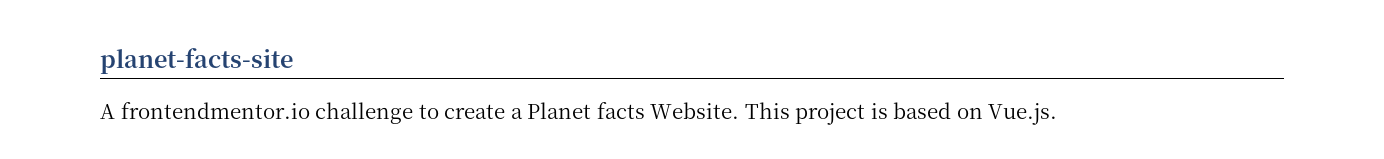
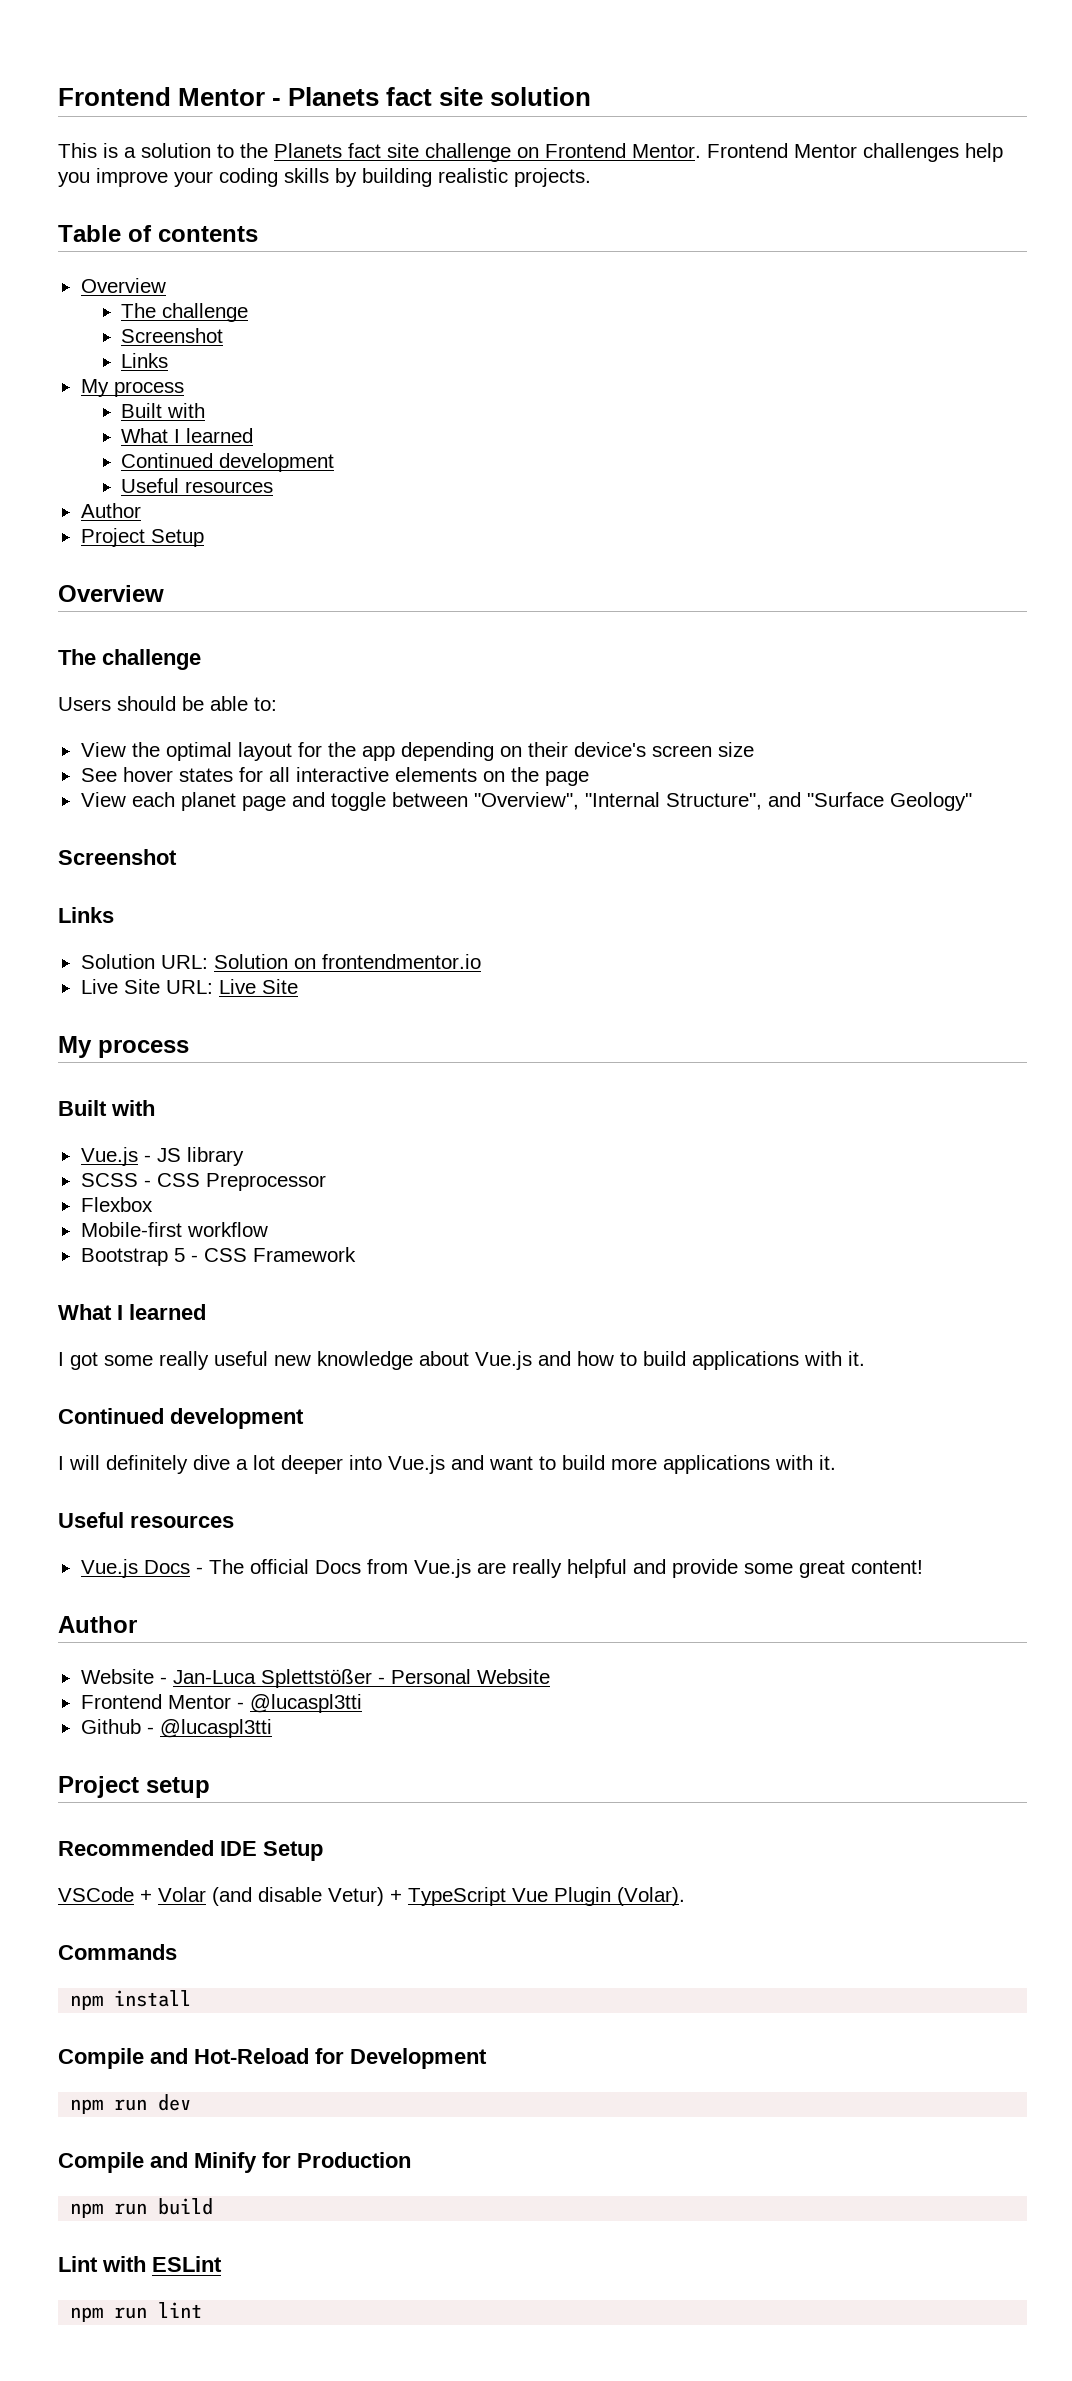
- planet-facts-site
- A frontendmentor.io challenge to create a Planet facts Website. This project is based on Vue.js.
+ Frontend Mentor - Planets fact site solution
+ This is a solution to the Planets fact site challenge on Frontend Mentor. Frontend Mentor challenges help you improve your coding skills by building realistic projects.
+ Table of contents
+ Overview
+ The challenge
+ Screenshot
+ Links
+ My process
+ Built with
+ What I learned
+ Continued development
+ Useful resources
+ Author
+ Project Setup
+ Overview
+ The challenge
+ Users should be able to:
+ View the optimal layout for the app depending on their device's screen size
+ See hover states for all interactive elements on the page
+ View each planet page and toggle between "Overview", "Internal Structure", and "Surface Geology"
+ Screenshot
+ Links
+ Solution URL: Solution on frontendmentor.io
+ Live Site URL: Live Site
+ My process
+ Built with
+ Vue.js - JS library
+ SCSS - CSS Preprocessor
+ Flexbox
+ Mobile-first workflow
+ Bootstrap 5 - CSS Framework
+ What I learned
+ I got some really useful new knowledge about Vue.js and how to build applications with it.
+ Continued development
+ I will definitely dive a lot deeper into Vue.js and want to build more applications with it.
+ Useful resources
+ Vue.js Docs - The official Docs from Vue.js are really helpful and provide some great content!
+ Author
+ Website - Jan-Luca Splettstößer - Personal Website
+ Frontend Mentor - @lucaspl3tti
+ Github - @lucaspl3tti
+ Project setup
+ Recommended IDE Setup
+ VSCode + Volar (and disable Vetur) + TypeScript Vue Plugin (Volar).
+ Commands
+ npm install
+ Compile and Hot-Reload for Development
+ npm run dev
+ Compile and Minify for Production
+ npm run build
+ Lint with ESLint
+ npm run lint

